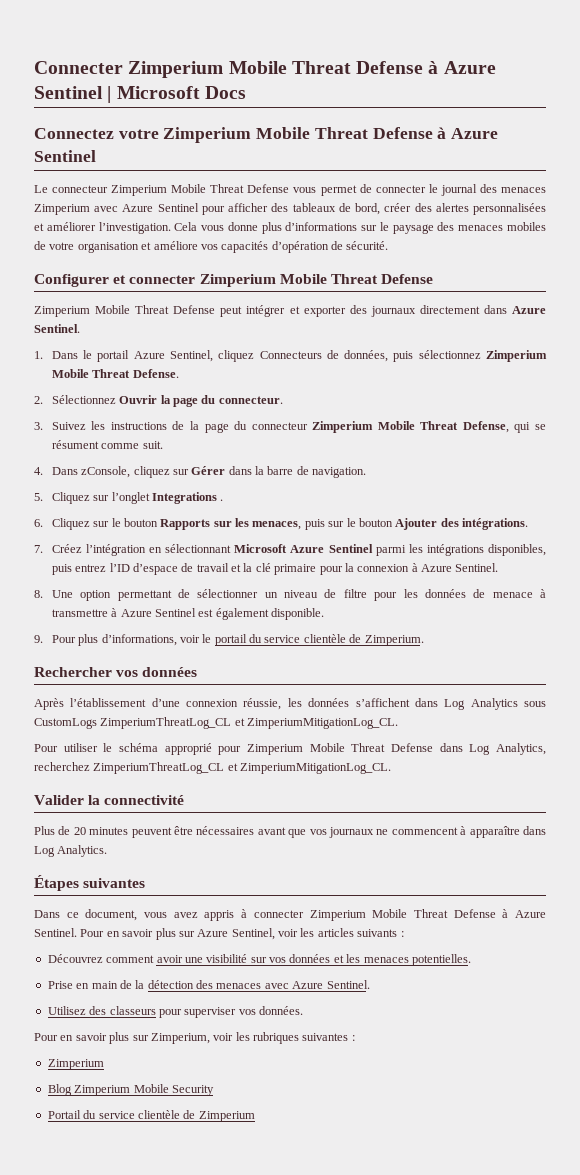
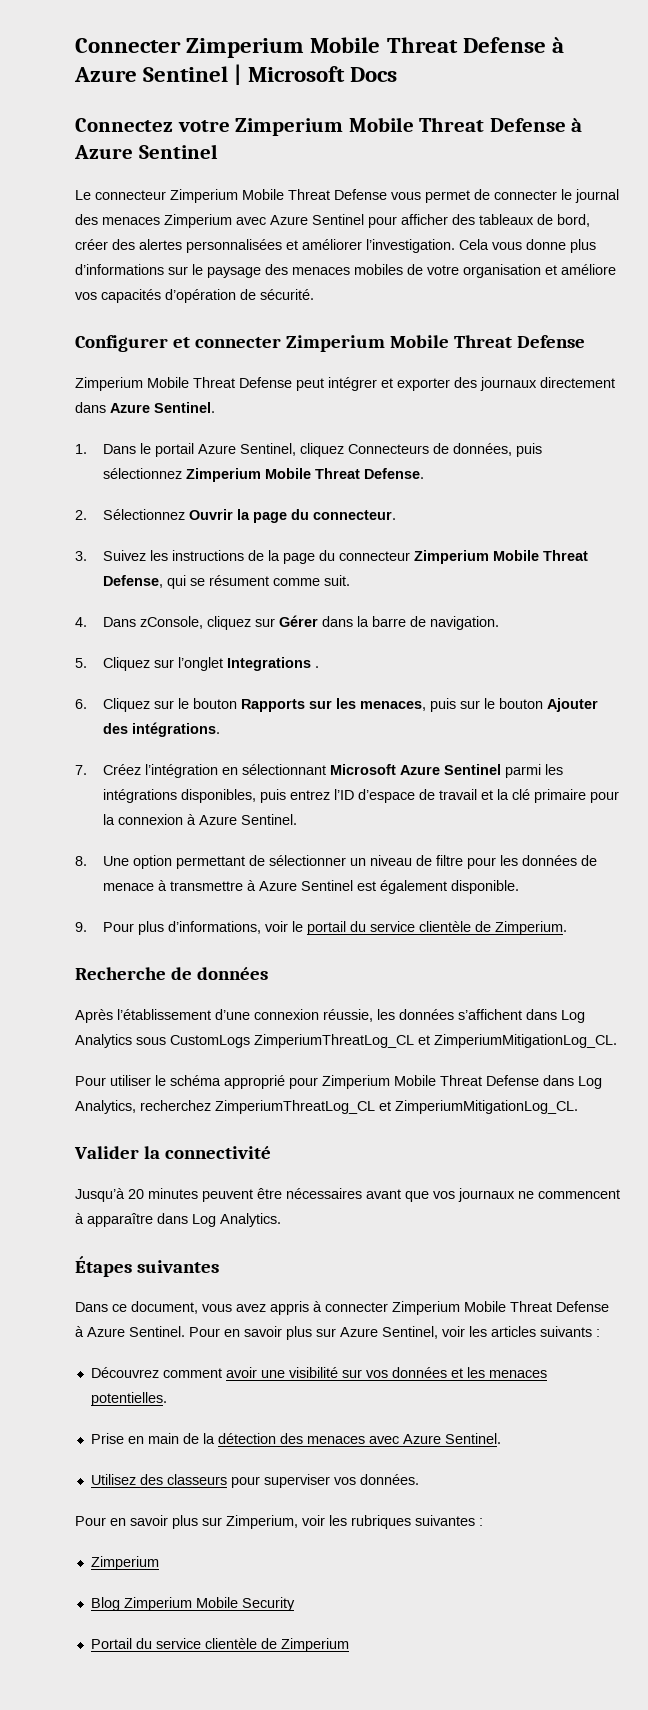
- Rechercher vos données
+ Recherche de données
- Plus de 20 minutes peuvent être nécessaires avant que vos journaux ne commencent à apparaître dans Log Analytics.
+ Jusqu’à 20 minutes peuvent être nécessaires avant que vos journaux ne commencent à apparaître dans Log Analytics.

